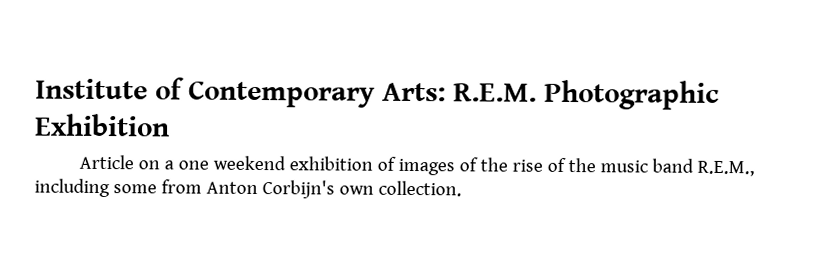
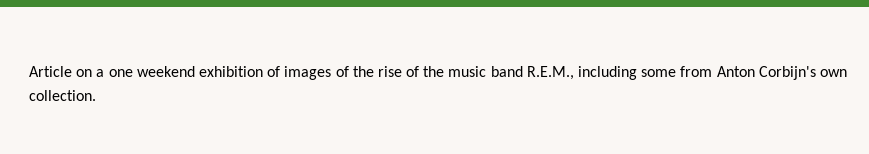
- Institute of Contemporary Arts: R.E.M. Photographic Exhibition

